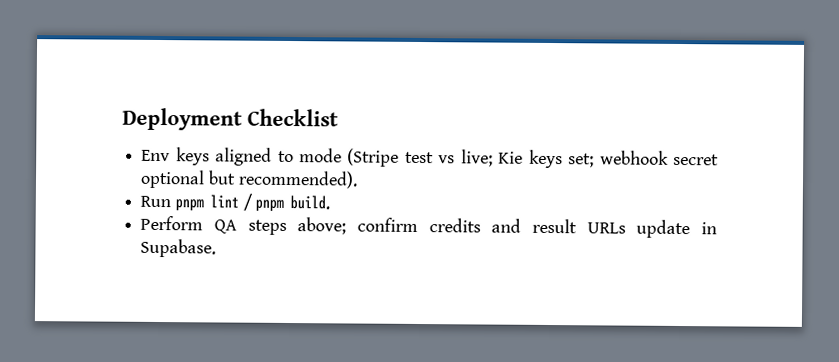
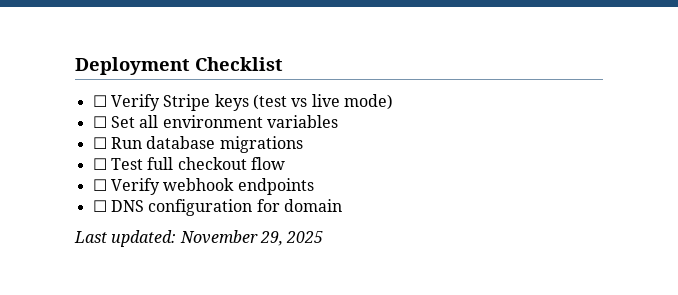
- Env keys aligned to mode (Stripe test vs live; Kie keys set; webhook secret optional but recommended).
- Run pnpm lint / pnpm build.
- Perform QA steps above; confirm credits and result URLs update in Supabase.
+ ☐ Verify Stripe keys (test vs live mode)
+ ☐ Set all environment variables
+ ☐ Run database migrations
+ ☐ Test full checkout flow
+ ☐ Verify webhook endpoints
+ ☐ DNS configuration for domain
+ Last updated: November 29, 2025

